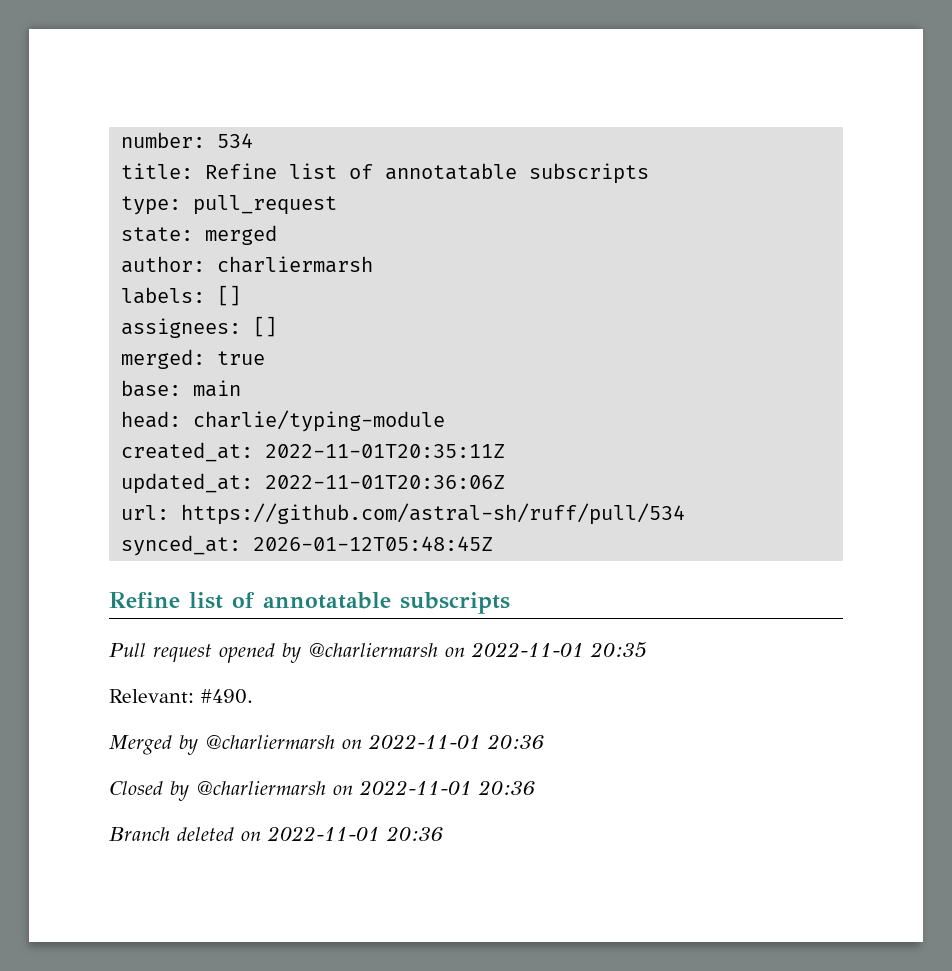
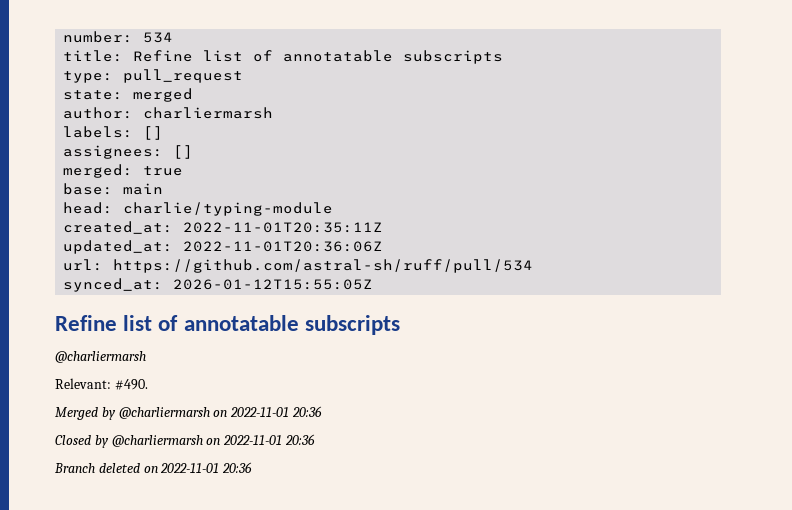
- synced_at: 2026-01-12T05:48:45Z
+ synced_at: 2026-01-12T15:55:05Z
  Refine list of annotatable subscripts
- Pull request opened by @charliermarsh on 2022-11-01 20:35
+ @charliermarsh

